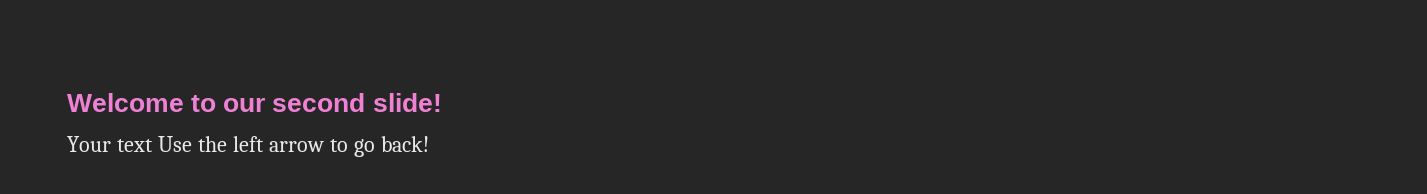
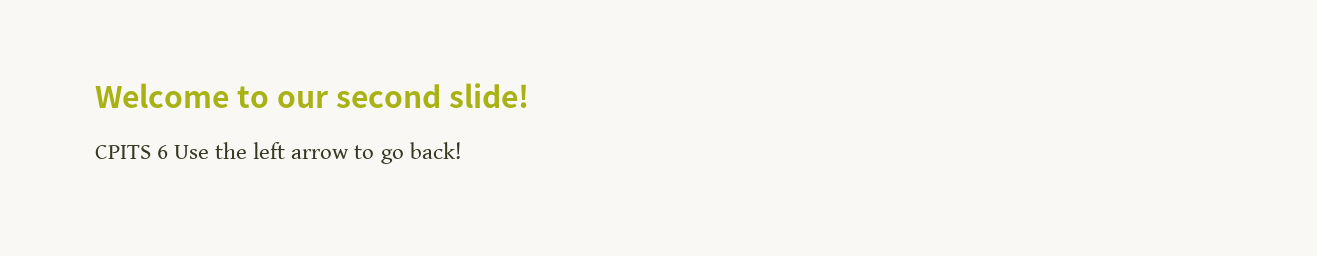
- Your text Use the left arrow to go back!
+ CPITS 6 Use the left arrow to go back!

